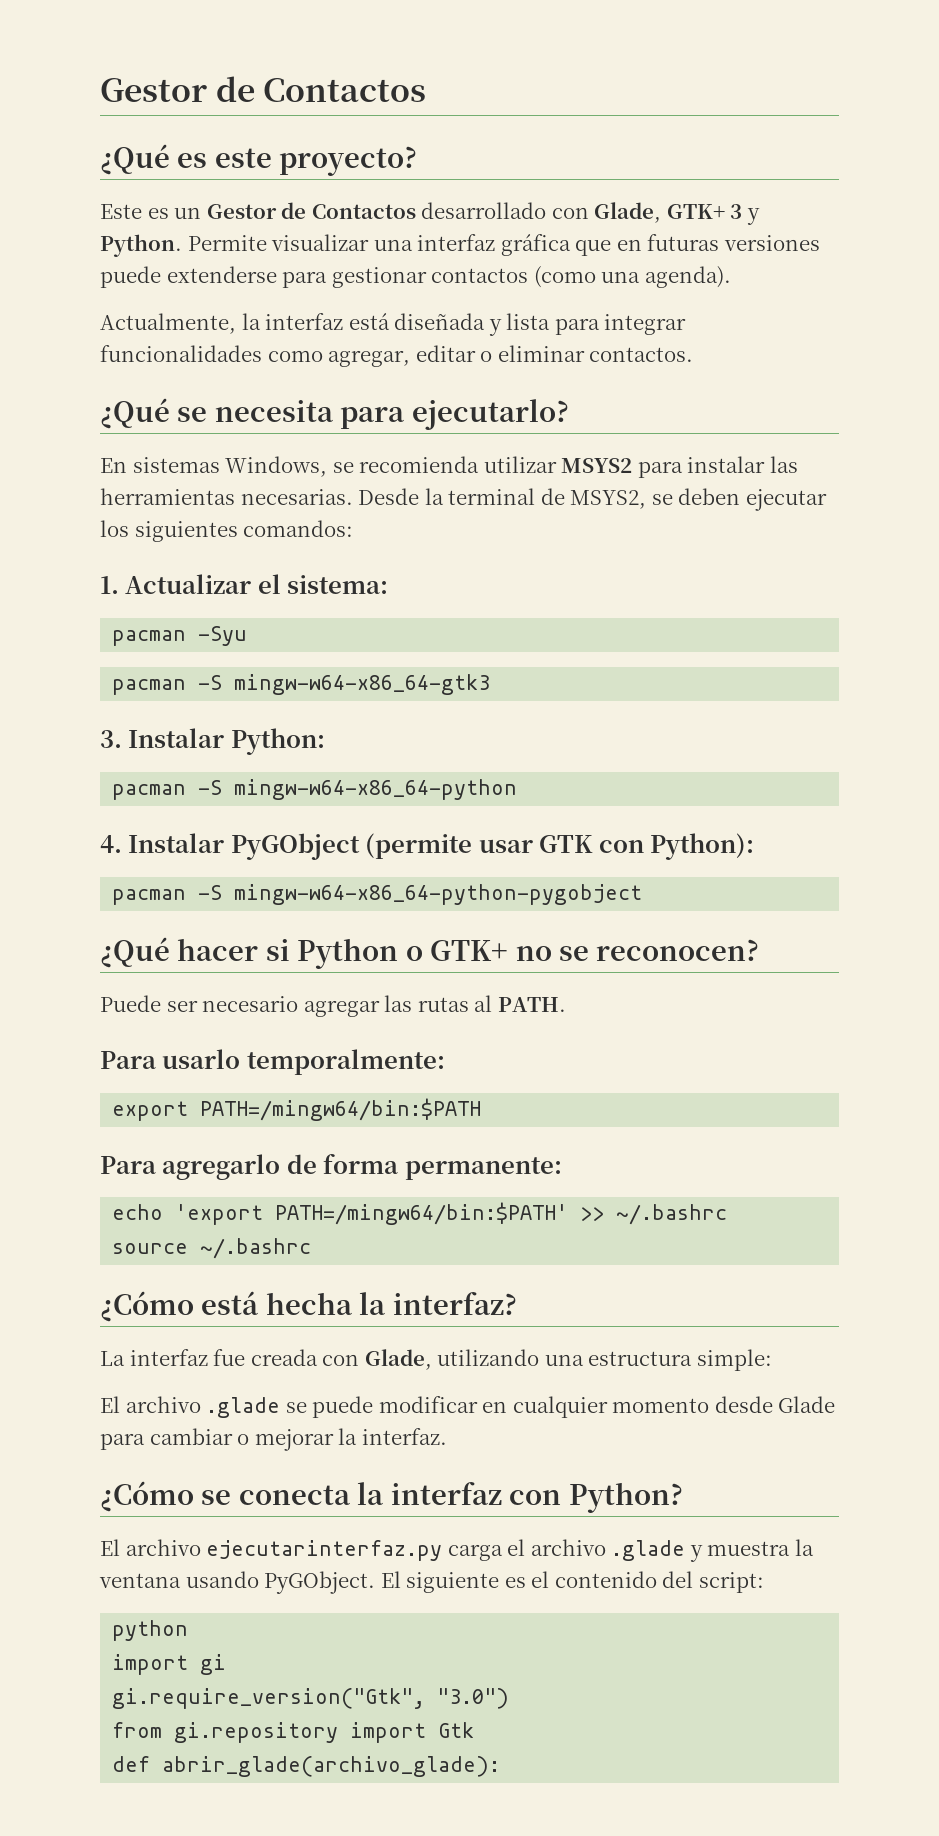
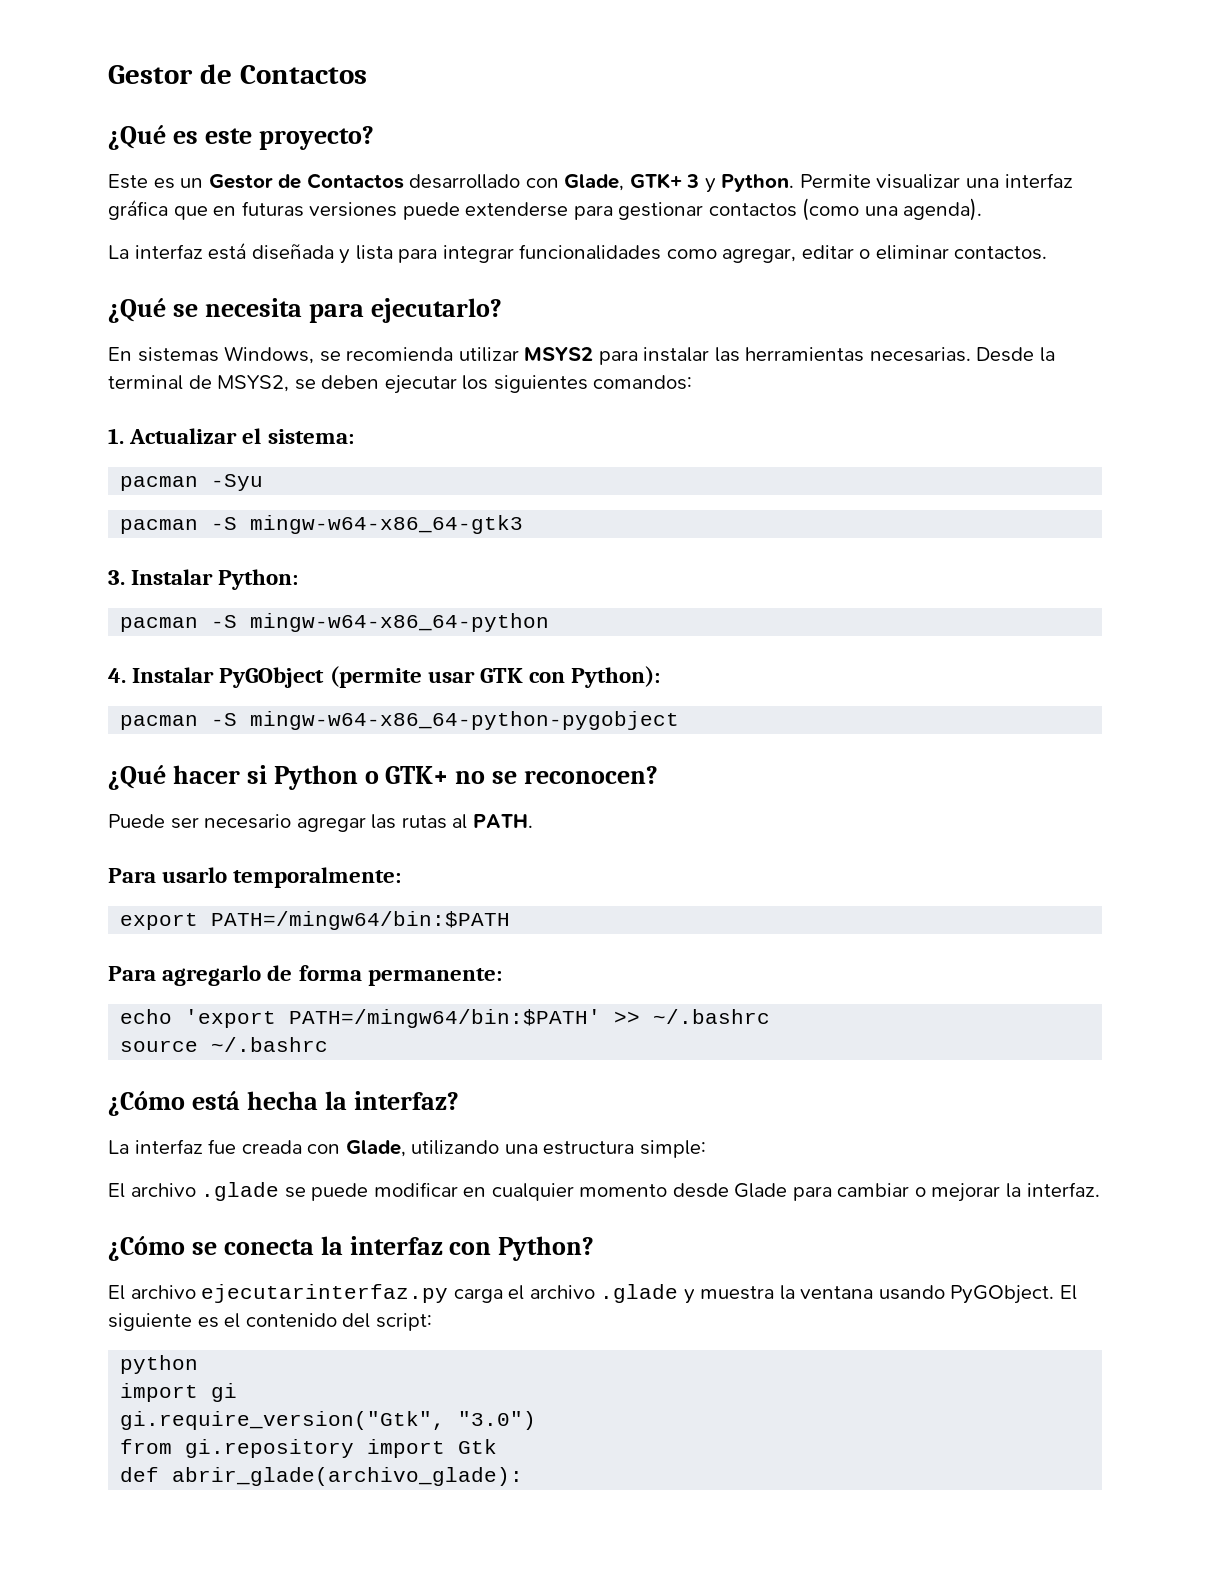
- Actualmente, la interfaz está diseñada y lista para integrar funcionalidades como agregar, editar o eliminar contactos.
+ La interfaz está diseñada y lista para integrar funcionalidades como agregar, editar o eliminar contactos.

